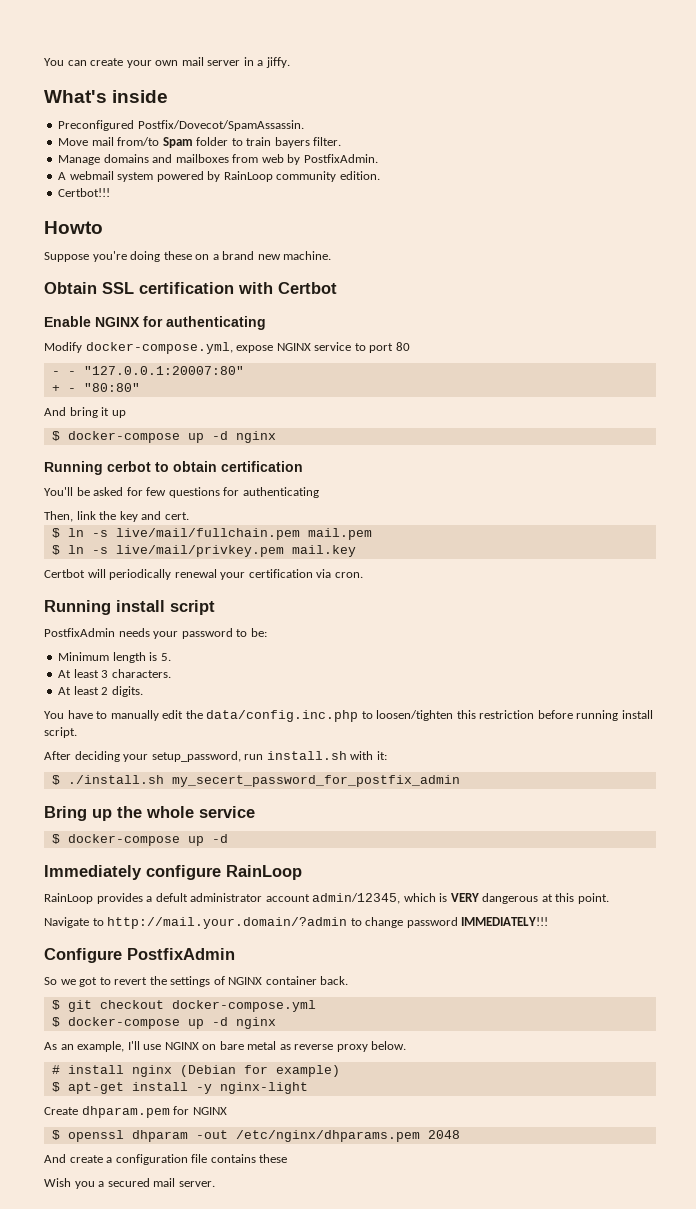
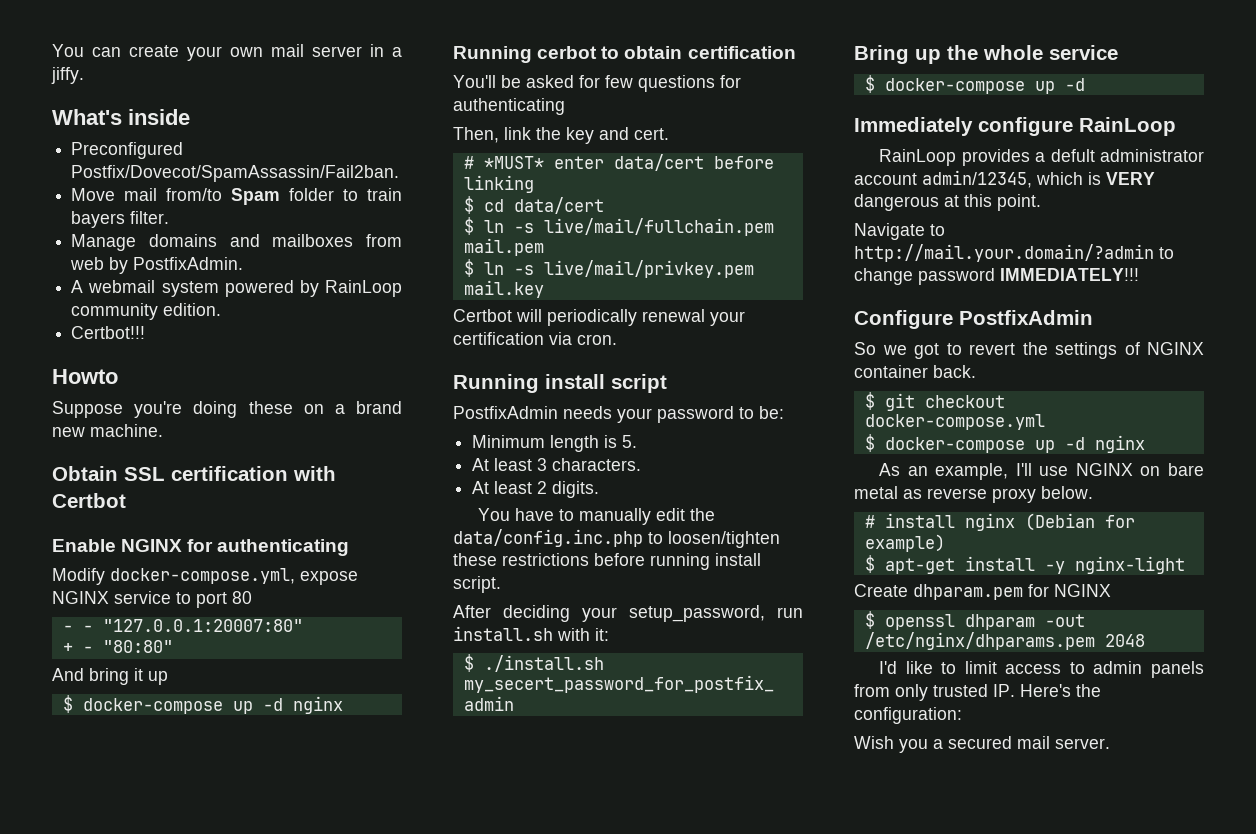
- Preconfigured Postfix/Dovecot/SpamAssassin.
+ Preconfigured Postfix/Dovecot/SpamAssassin/Fail2ban.
+ # *MUST* enter data/cert before linking
+ $ cd data/cert
- You have to manually edit the data/config.inc.php to loosen/tighten this restriction before running install script.
+ You have to manually edit the data/config.inc.php to loosen/tighten these restrictions before running install script.
- And create a configuration file contains these
+ I'd like to limit access to admin panels from only trusted IP. Here's the configuration:

